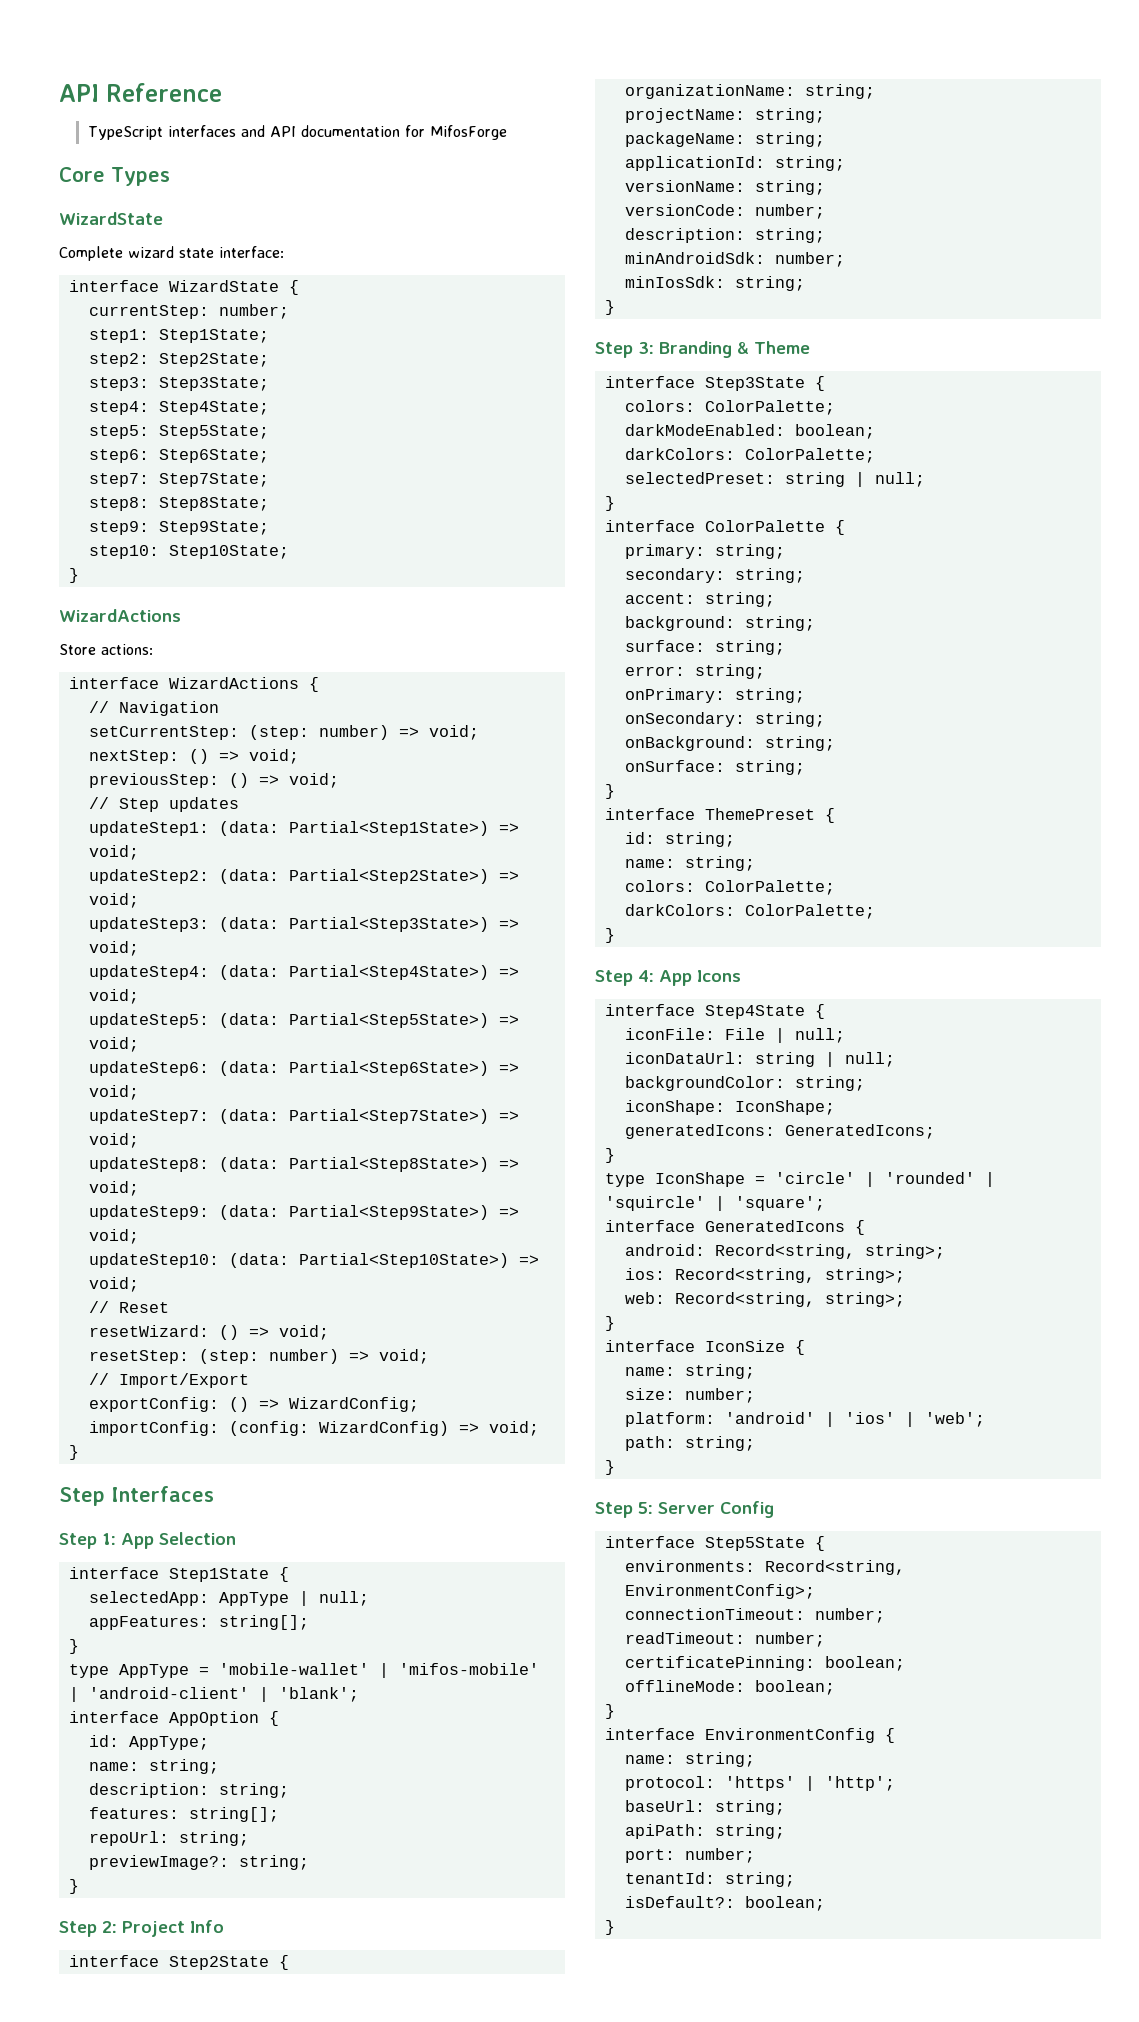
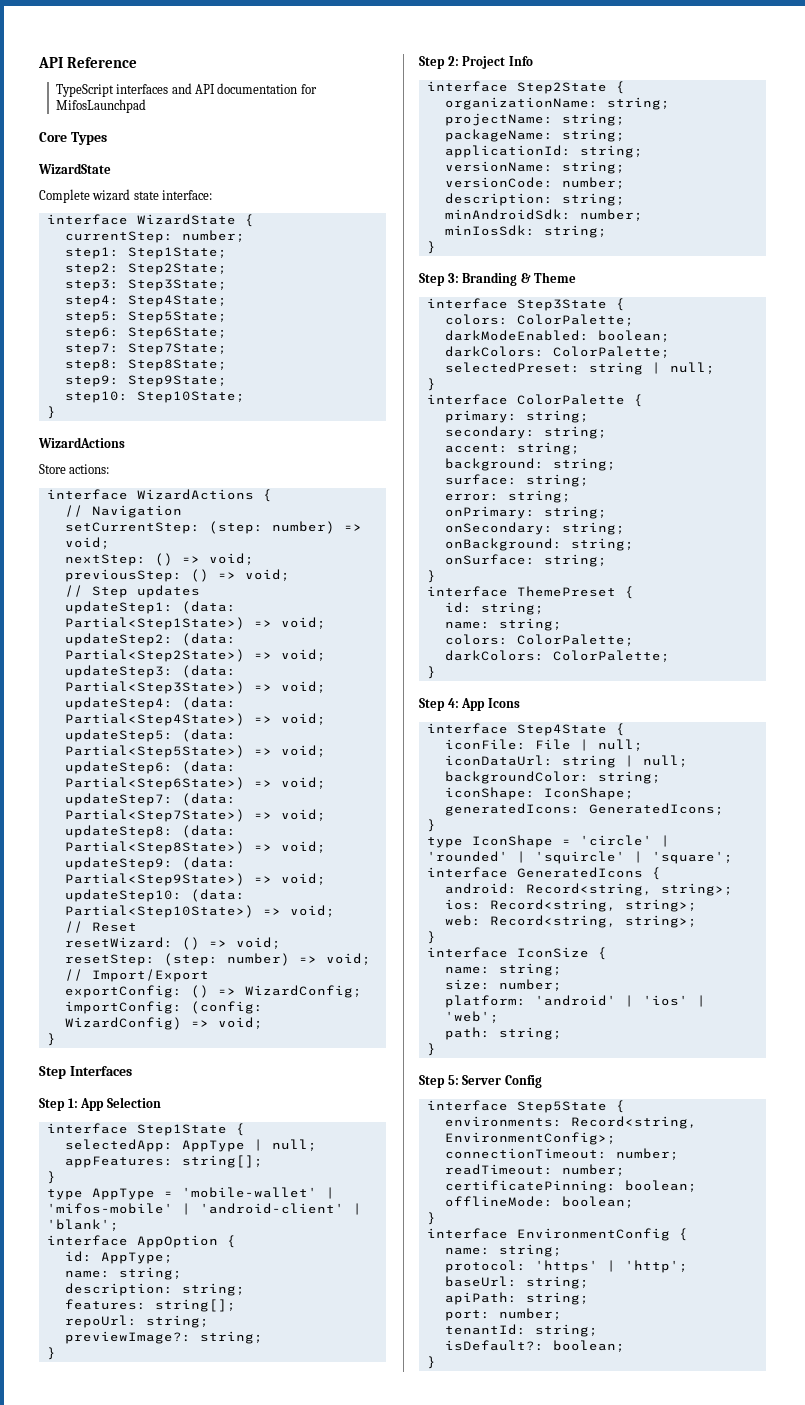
- TypeScript interfaces and API documentation for MifosForge
+ TypeScript interfaces and API documentation for MifosLaunchpad

